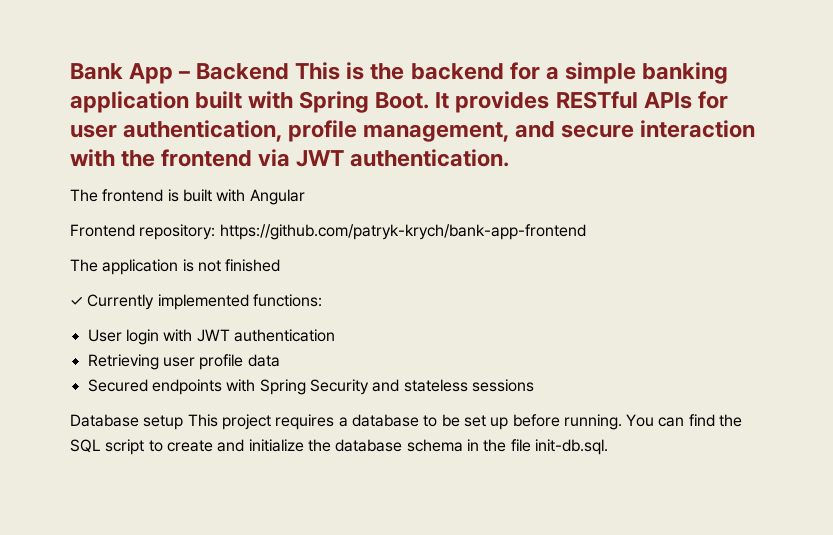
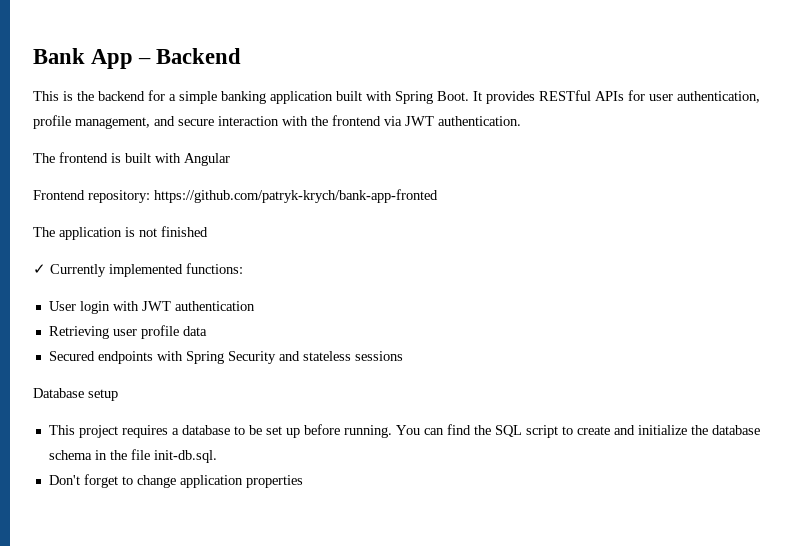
- Bank App – Backend This is the backend for a simple banking application built with Spring Boot.
+ Bank App – Backend
+ This is the backend for a simple banking application built with Spring Boot.
- Frontend repository: https://github.com/patryk-krych/bank-app-frontend
+ Frontend repository: https://github.com/patryk-krych/bank-app-fronted
- Database setup This project requires a database to be set up before running.
+ Database setup
+ This project requires a database to be set up before running.
+ Don't forget to change application properties

